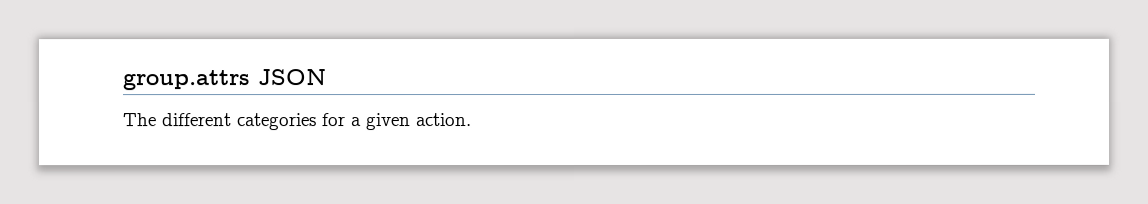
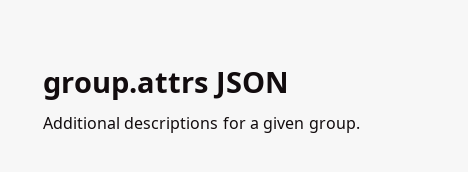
- The different categories for a given action.
+ Additional descriptions for a given group.

